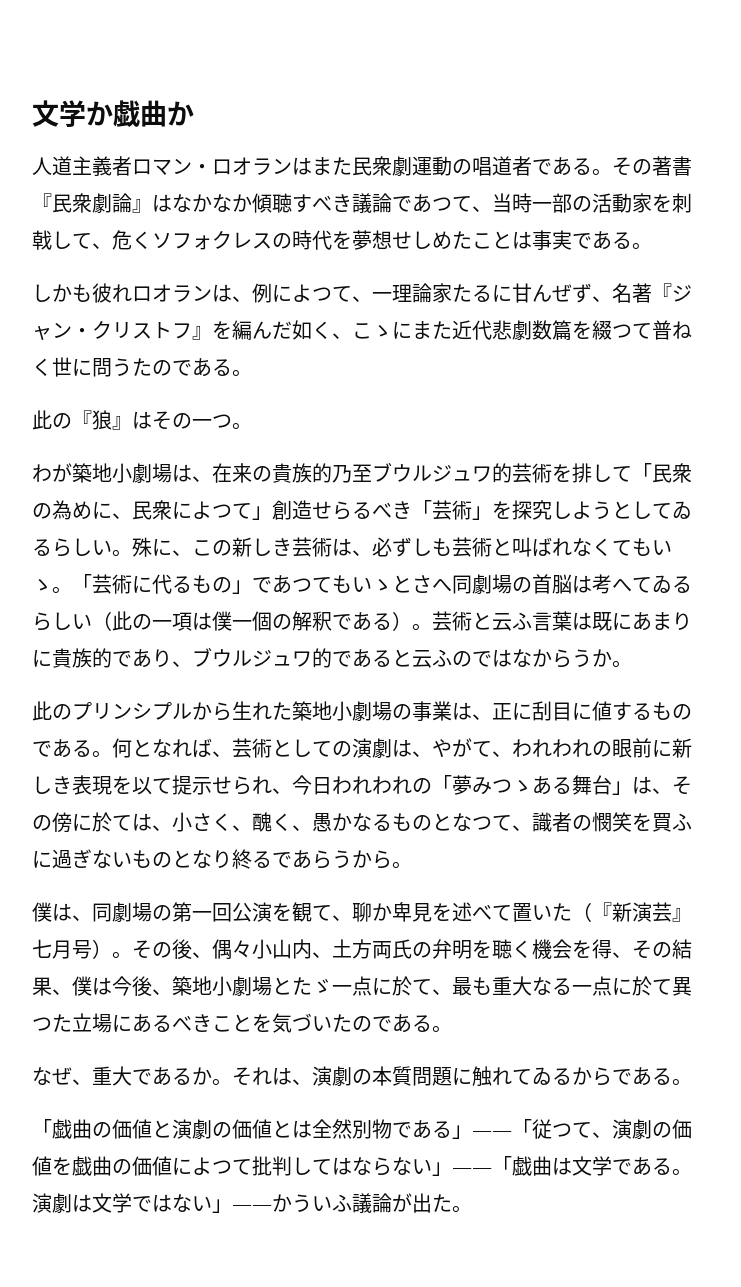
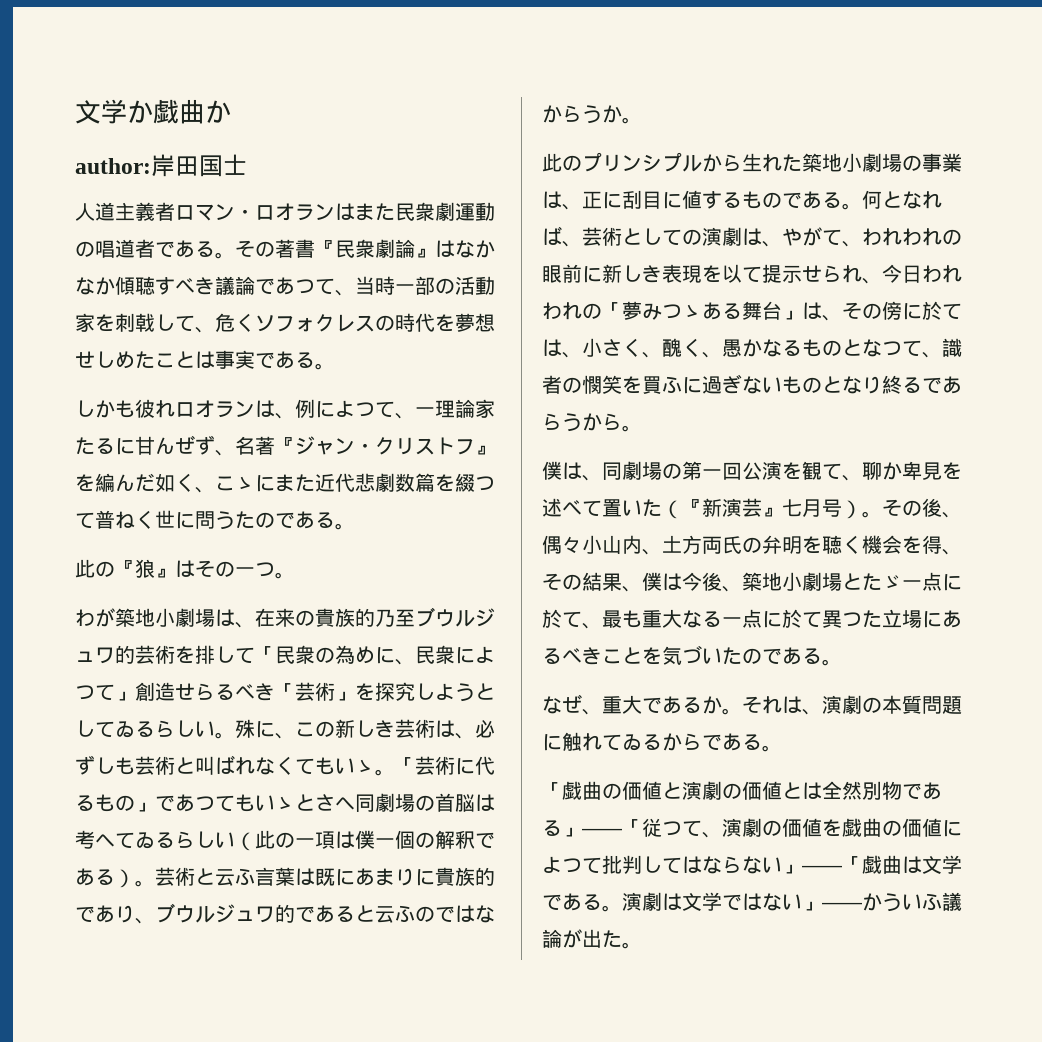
+ author:岸田国士

